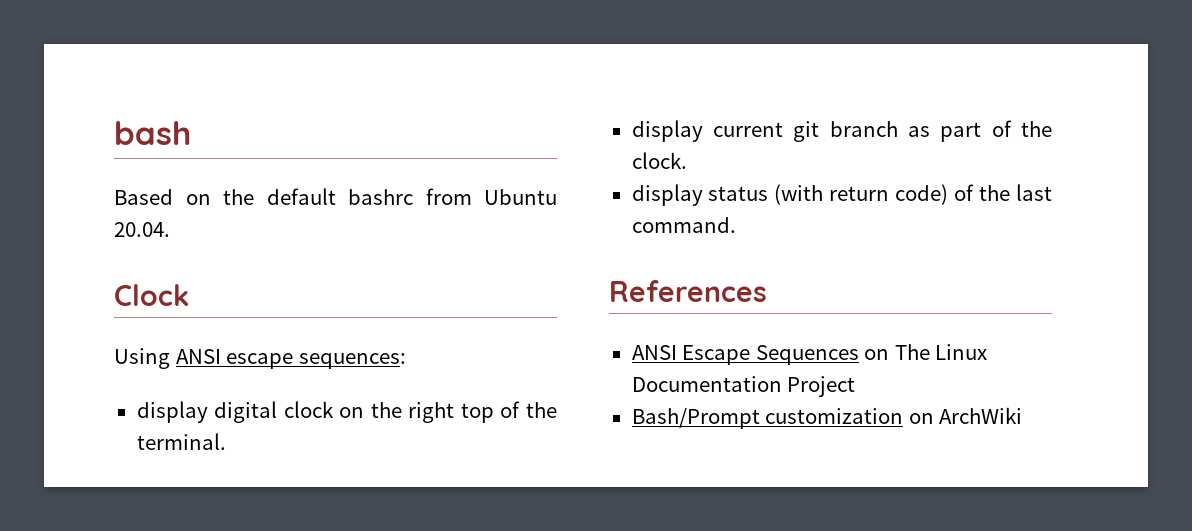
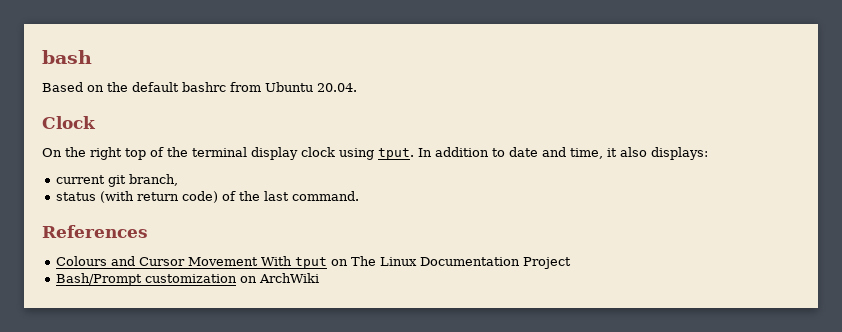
- Using ANSI escape sequences:
- display digital clock on the right top of the terminal.
- display current git branch as part of the clock.
- display status (with return code) of the last command.
+ On the right top of the terminal display clock using tput. In addition to date and time, it also displays:
+ current git branch,
+ status (with return code) of the last command.
- ANSI Escape Sequences on The Linux Documentation Project
+ Colours and Cursor Movement With tput on The Linux Documentation Project

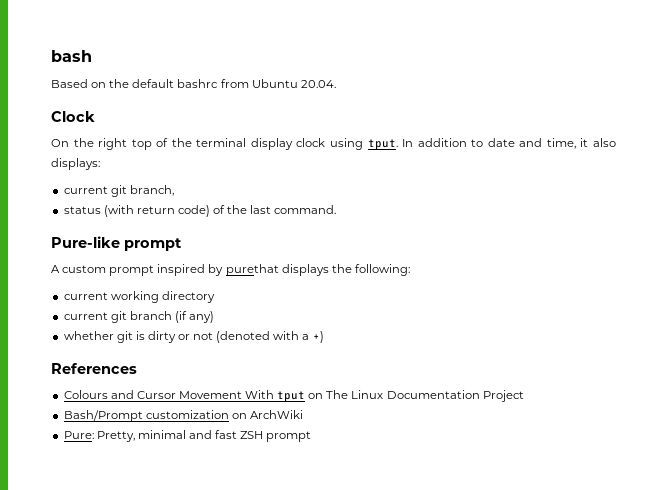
+ Pure-like prompt
+ A custom prompt inspired by purethat displays the following:
+ current working directory
+ current git branch (if any)
+ whether git is dirty or not (denoted with a +)
+ Pure: Pretty, minimal and fast ZSH prompt

